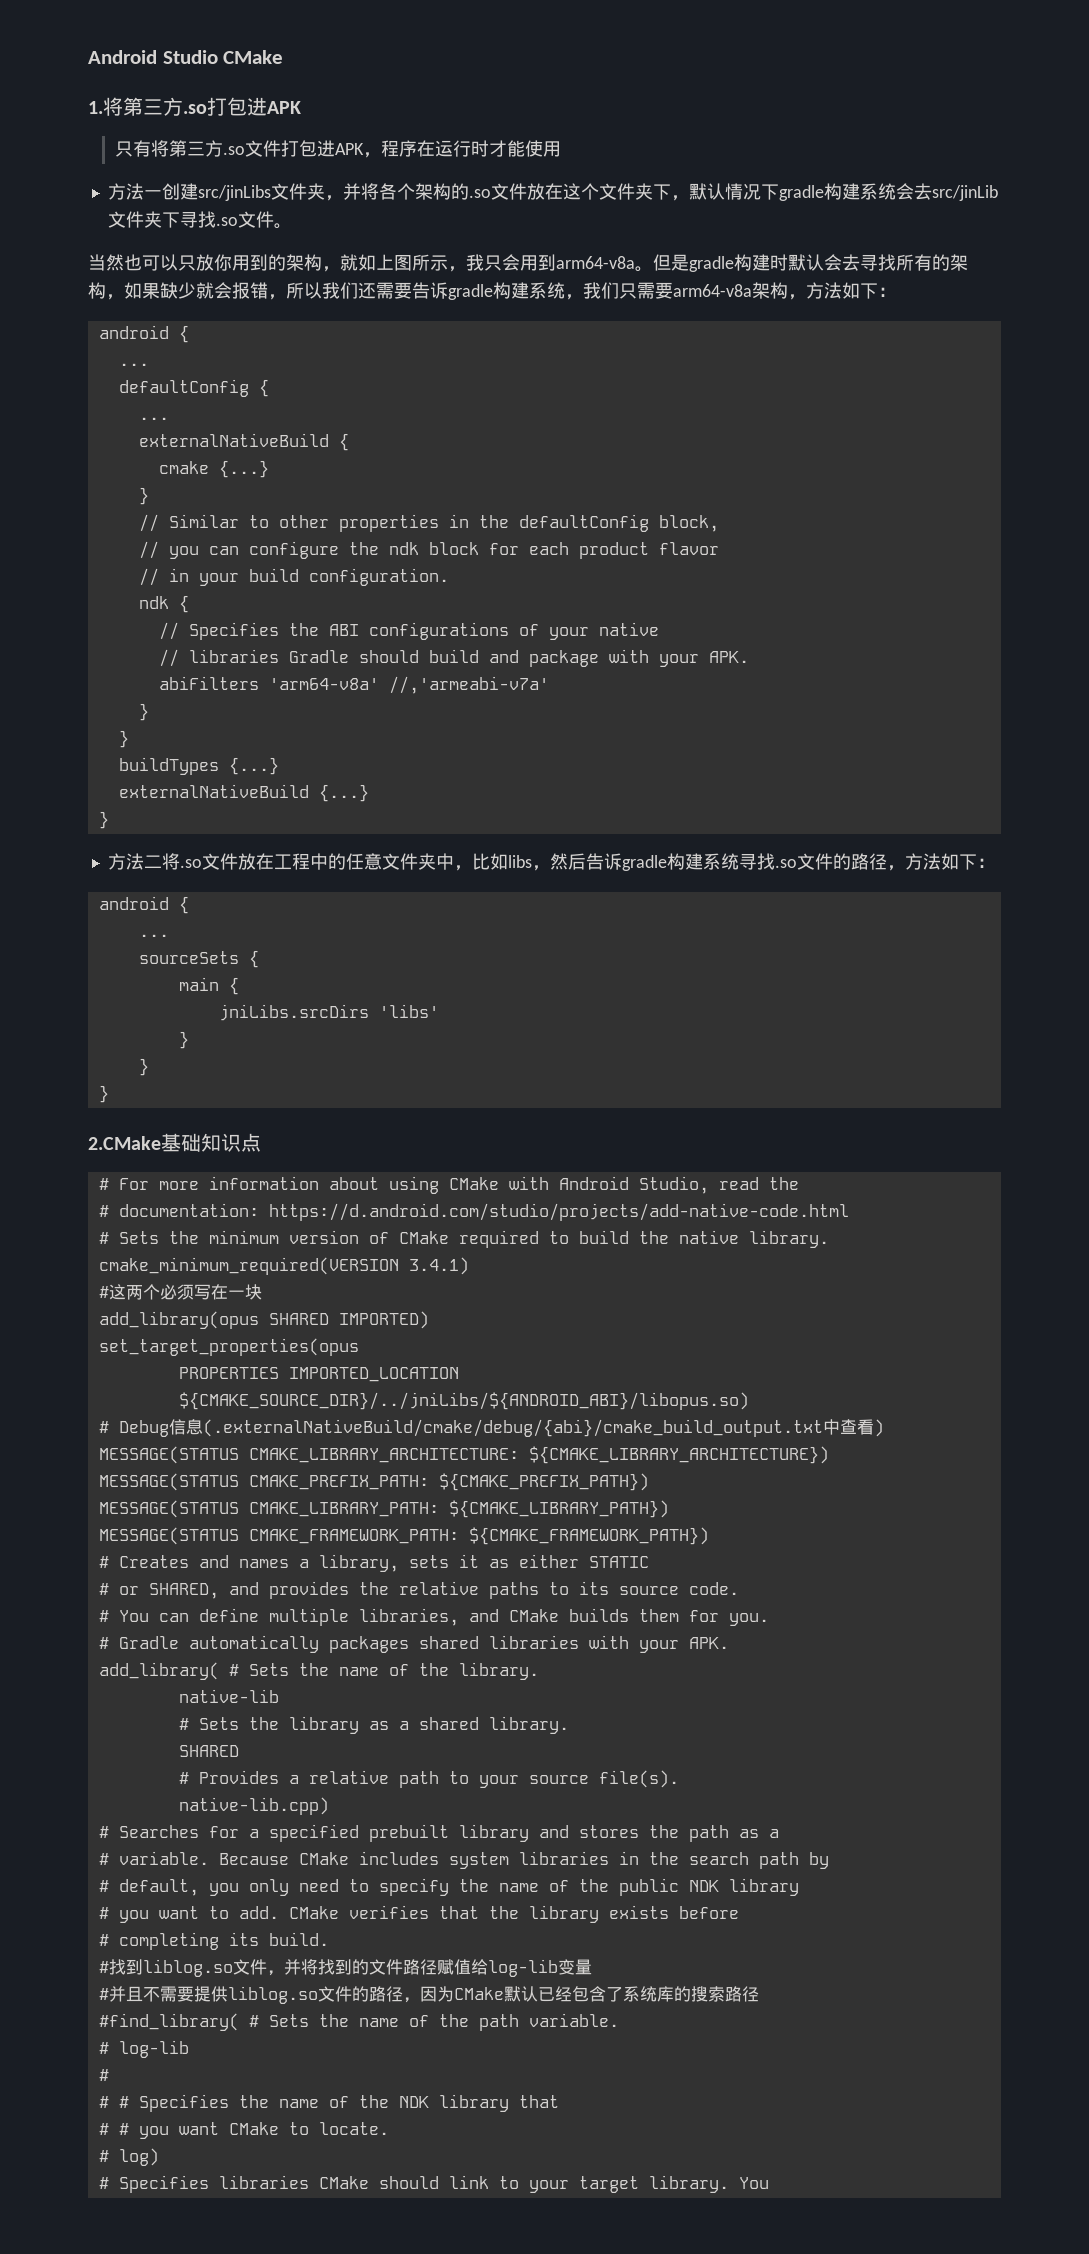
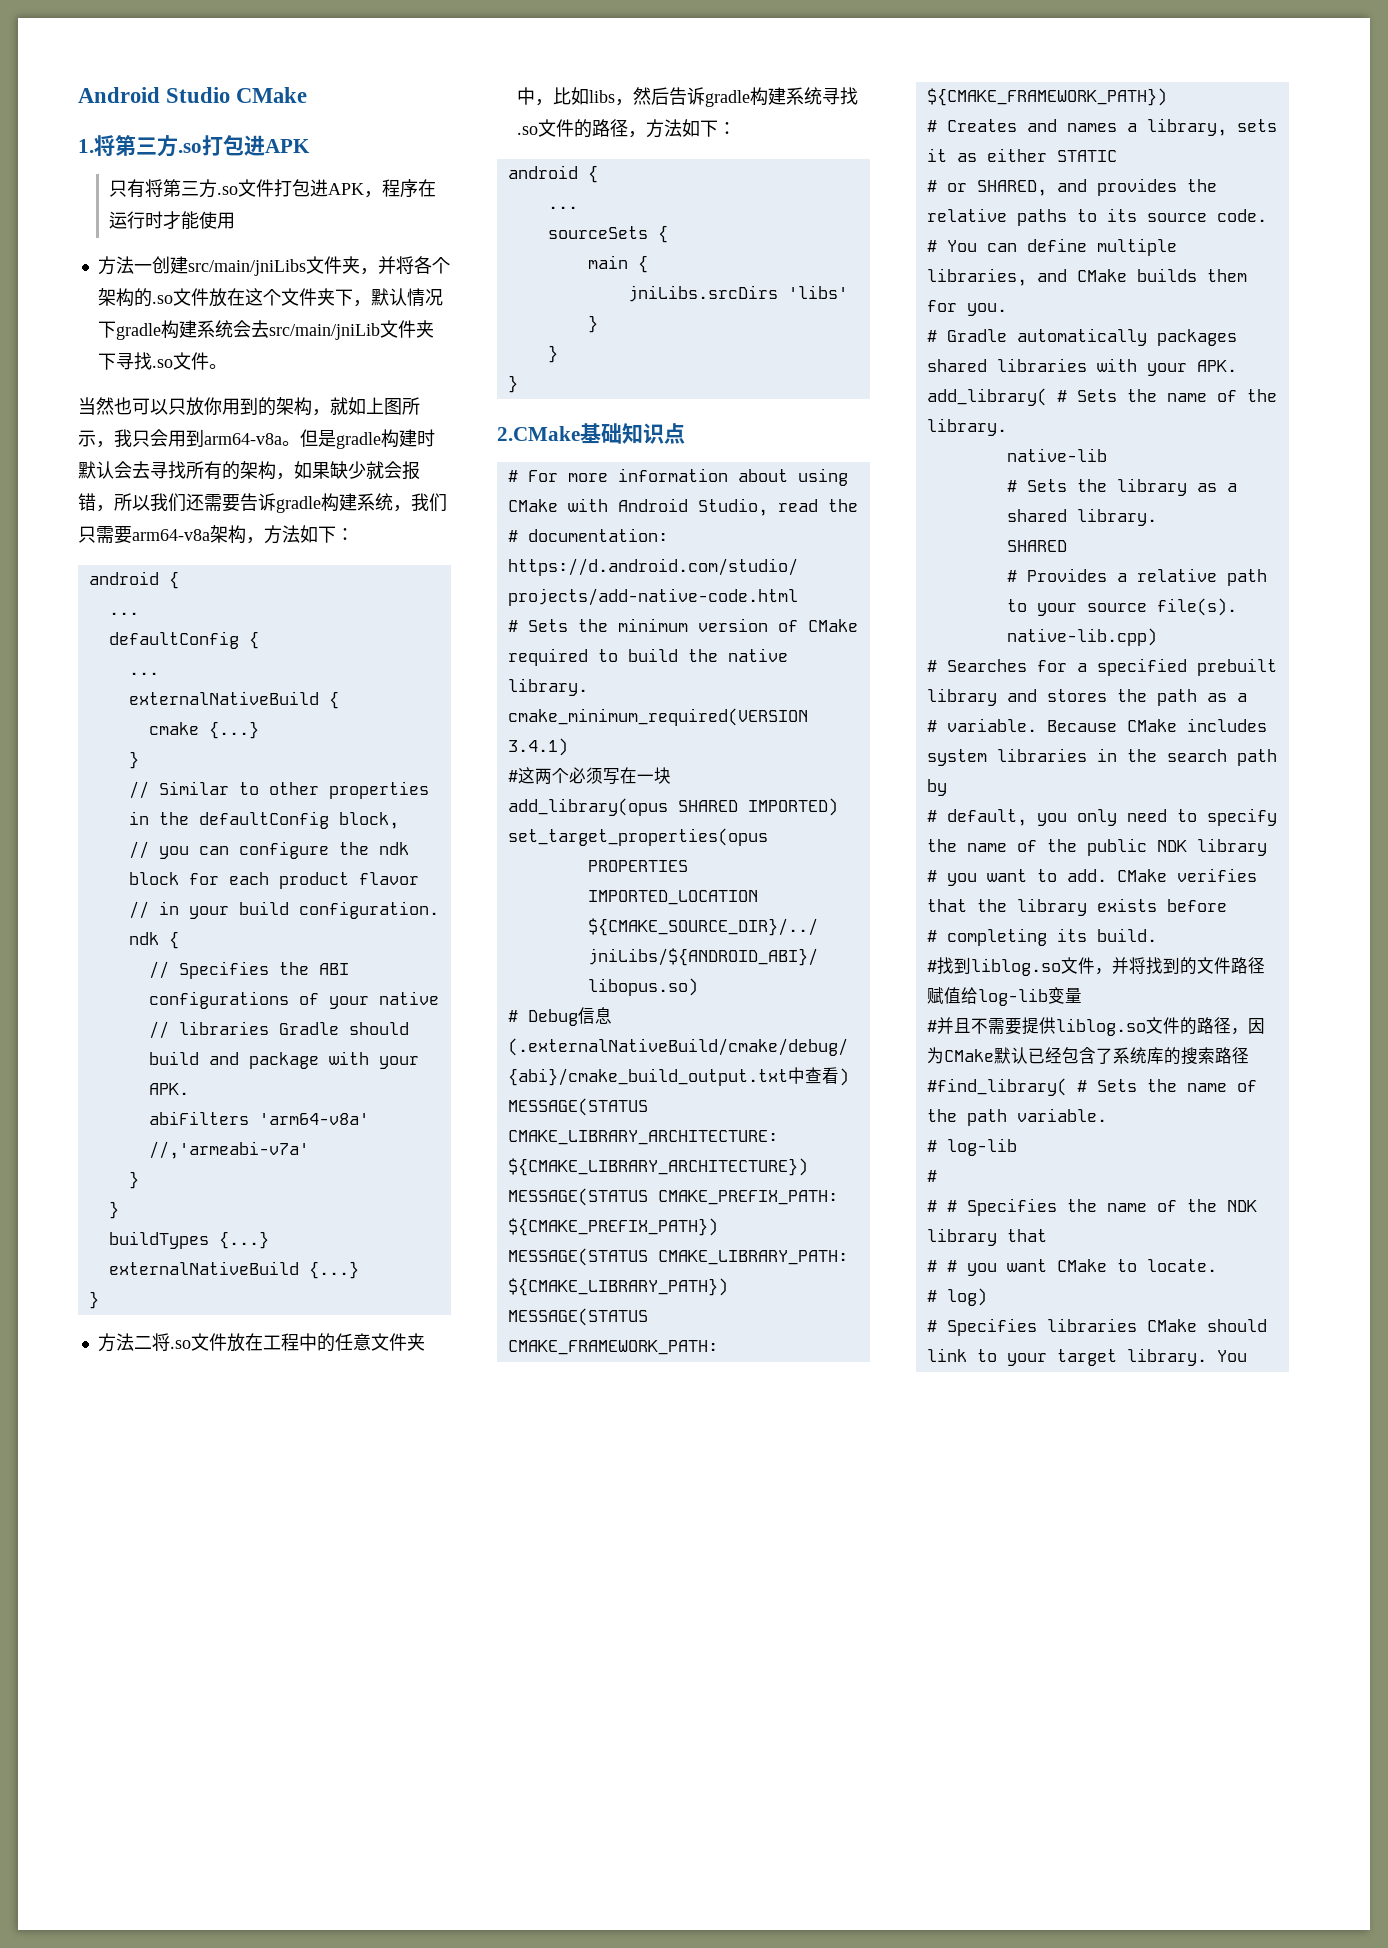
- 方法一创建src/jinLibs文件夹，并将各个架构的.so文件放在这个文件夹下，默认情况下gradle构建系统会去src/jinLib文件夹下寻找.so文件。
+ 方法一创建src/main/jniLibs文件夹，并将各个架构的.so文件放在这个文件夹下，默认情况下gradle构建系统会去src/main/jniLib文件夹下寻找.so文件。

